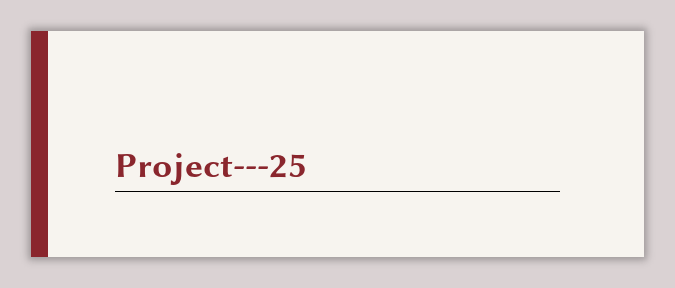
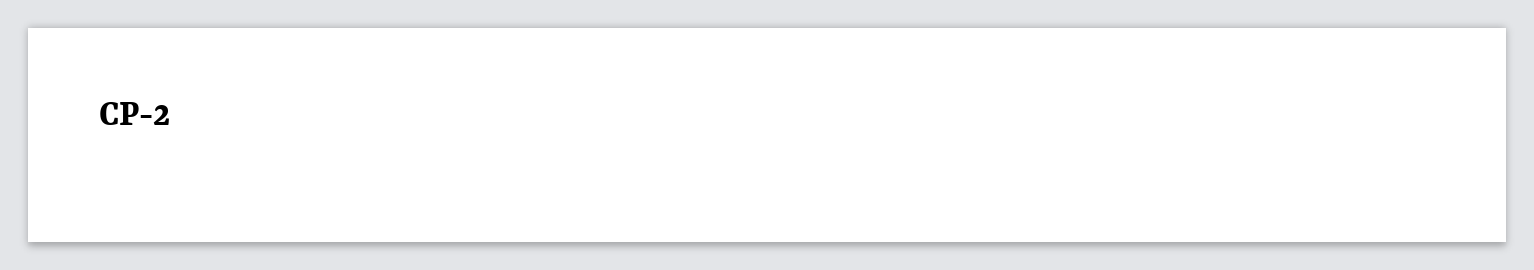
- Project---25
+ CP-2

